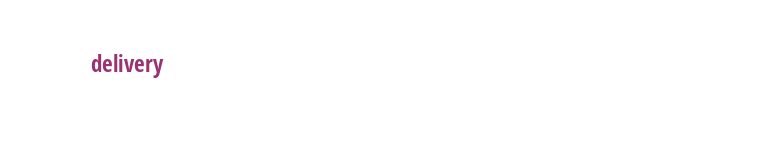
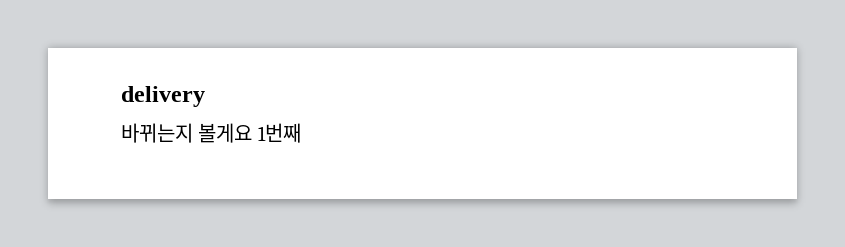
+ 바뀌는지 볼게요 1번째

